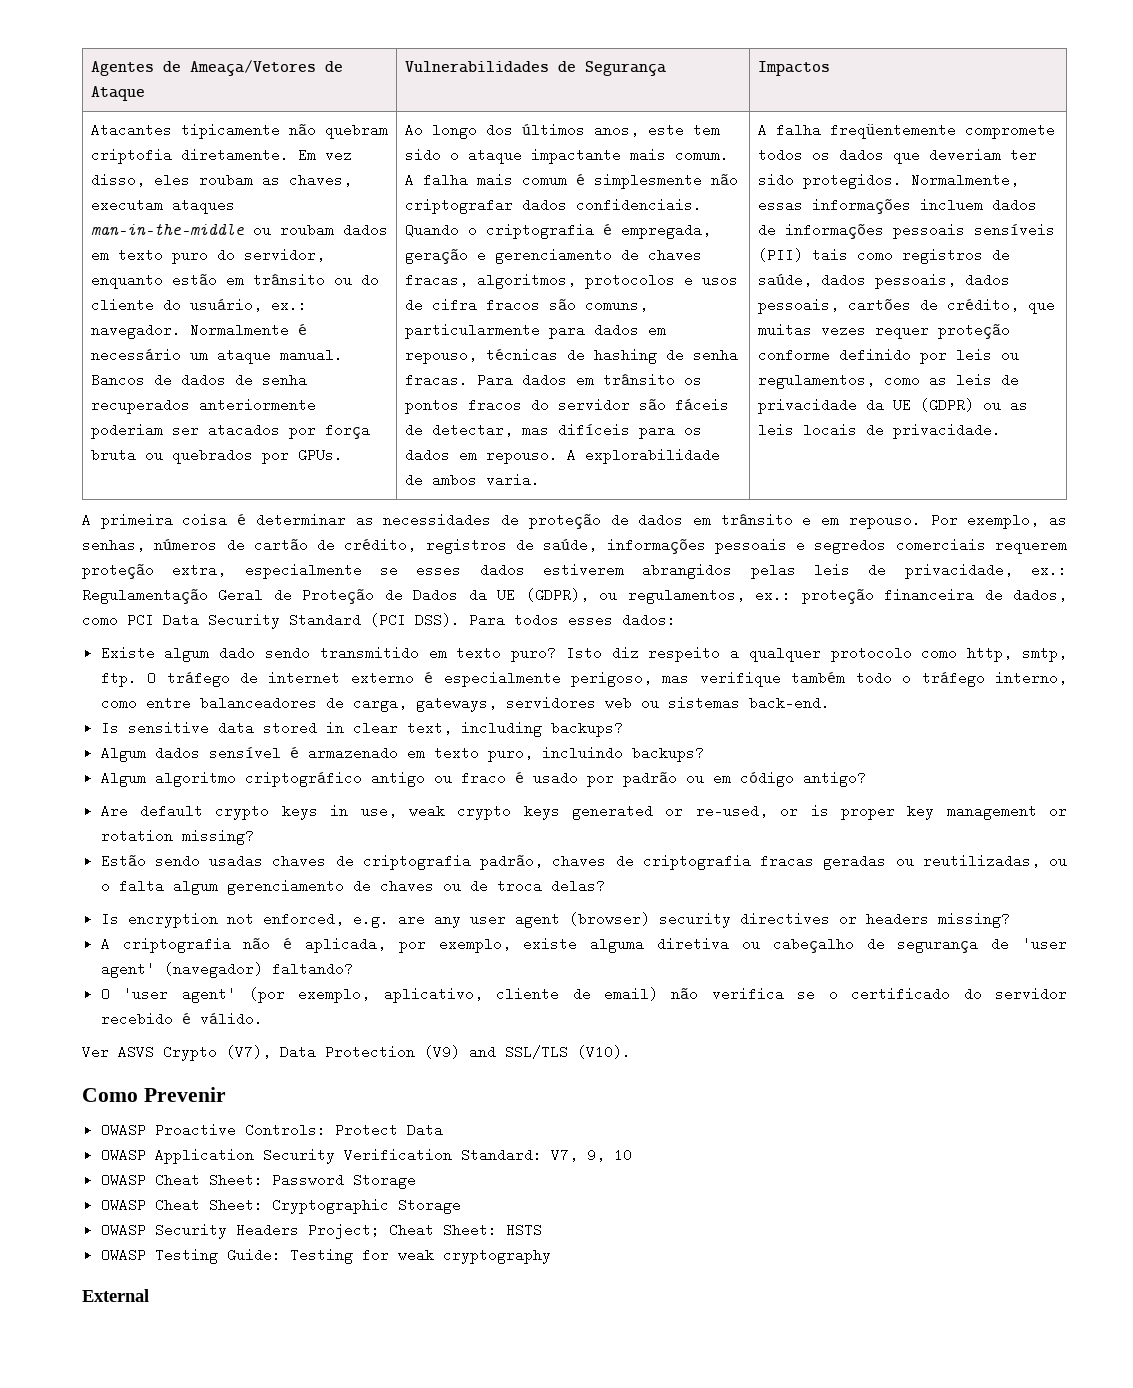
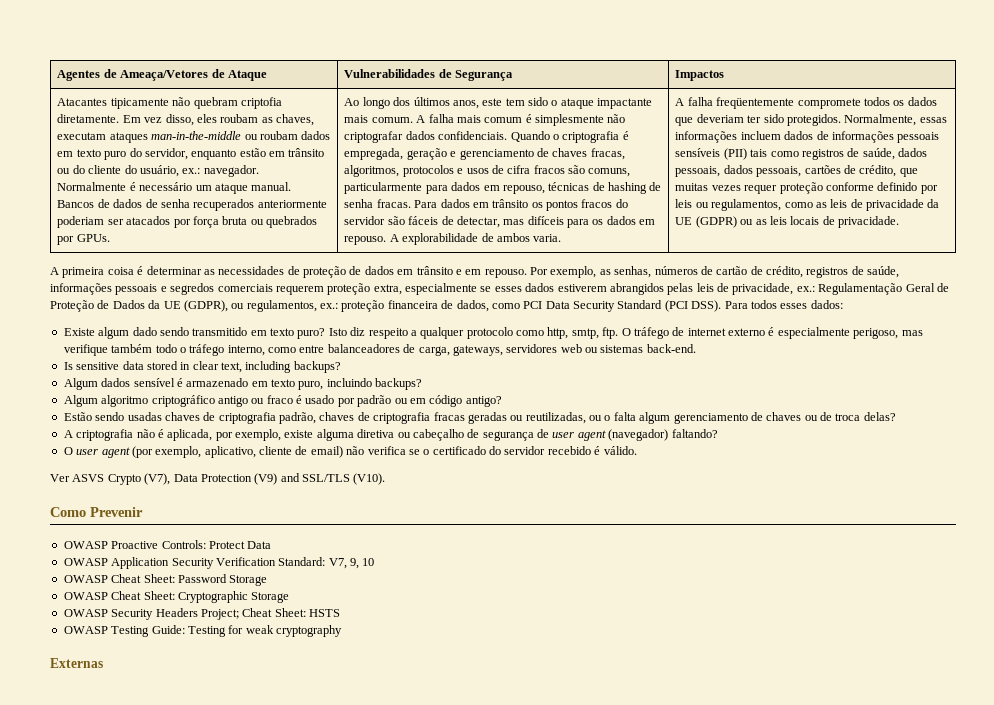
- Are default crypto keys in use, weak crypto keys generated or re-used, or is proper key management or rotation missing?
- Is encryption not enforced, e.g. are any user agent (browser) security directives or headers missing?
- A criptografia não é aplicada, por exemplo, existe alguma diretiva ou cabeçalho de segurança de 'user agent' (navegador) faltando?
+ A criptografia não é aplicada, por exemplo, existe alguma diretiva ou cabeçalho de segurança de user agent (navegador) faltando?
- O 'user agent' (por exemplo, aplicativo, cliente de email) não verifica se o certificado do servidor recebido é válido.
+ O user agent (por exemplo, aplicativo, cliente de email) não verifica se o certificado do servidor recebido é válido.
- External
+ Externas

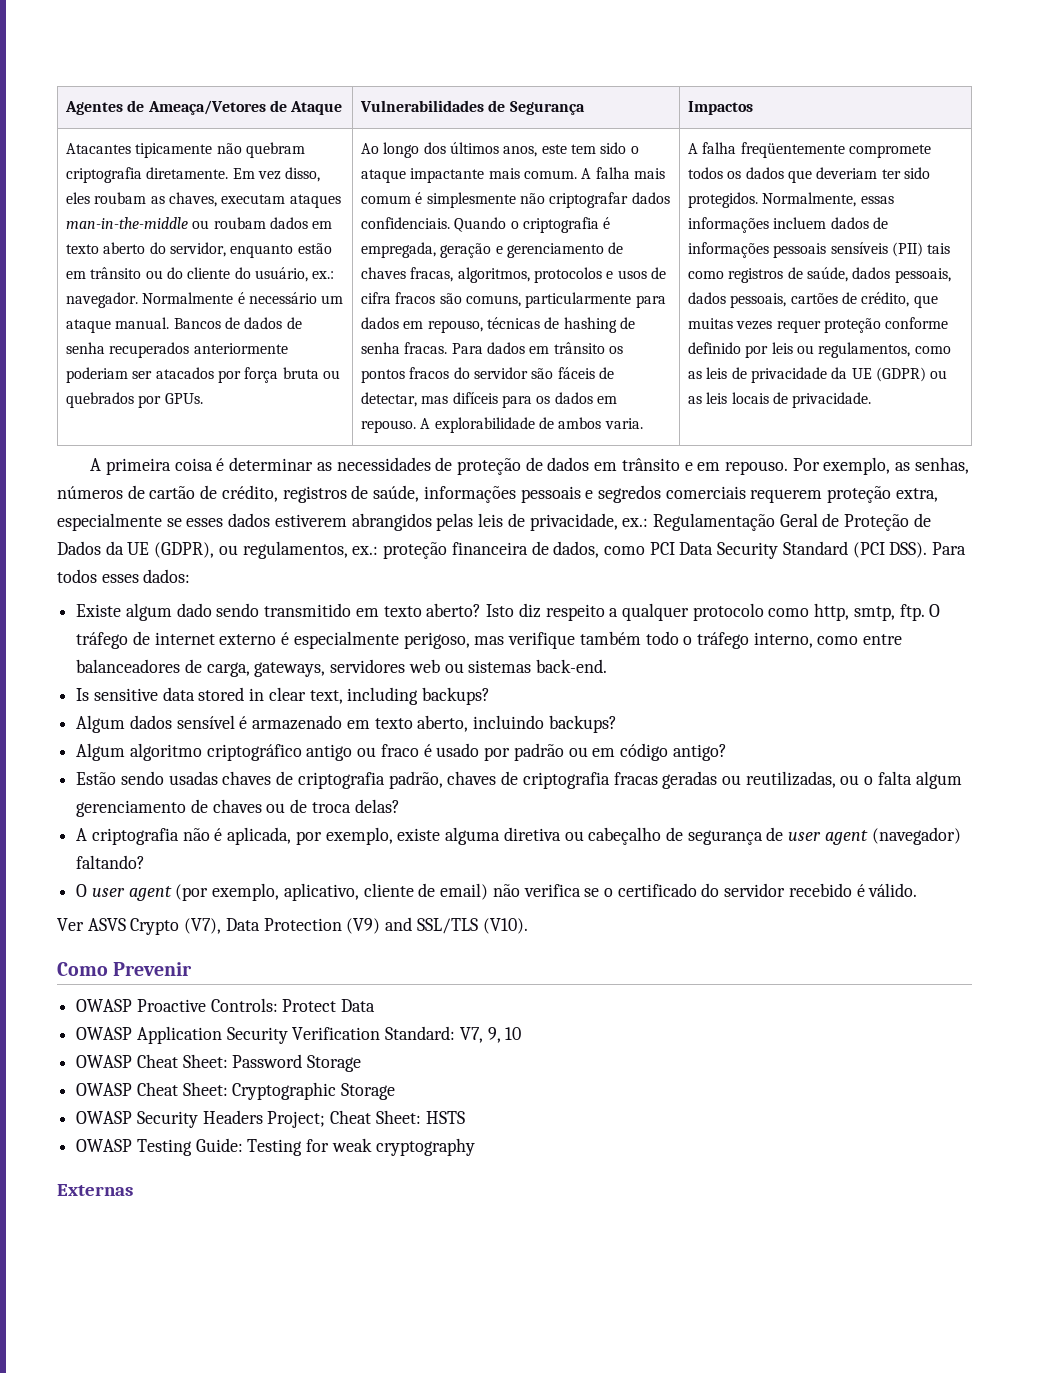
- Atacantes tipicamente não quebram criptofia diretamente.
+ Atacantes tipicamente não quebram criptografia diretamente.
- Em vez disso, eles roubam as chaves, executam ataques man-in-the-middle ou roubam dados em texto puro do servidor, enquanto estão em trânsito ou do cliente do usuário, ex.: navegador.
+ Em vez disso, eles roubam as chaves, executam ataques man-in-the-middle ou roubam dados em texto aberto do servidor, enquanto estão em trânsito ou do cliente do usuário, ex.: navegador.
- Existe algum dado sendo transmitido em texto puro?
+ Existe algum dado sendo transmitido em texto aberto?
- Algum dados sensível é armazenado em texto puro, incluindo backups?
+ Algum dados sensível é armazenado em texto aberto, incluindo backups?

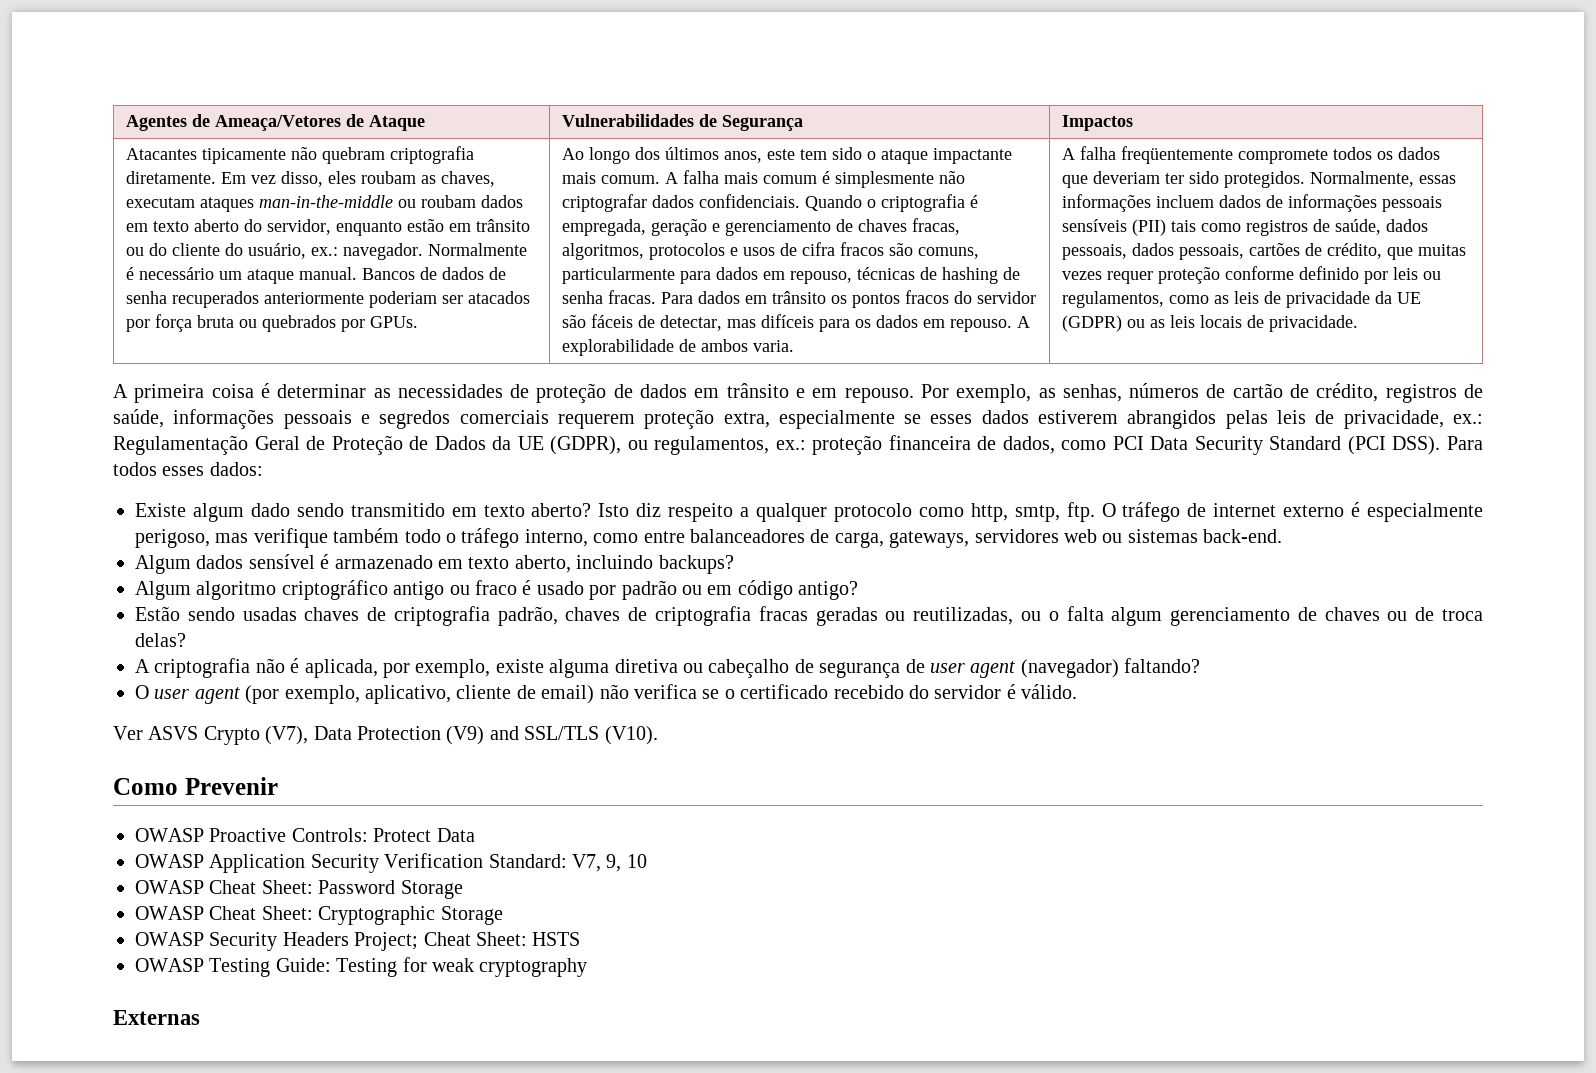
- Is sensitive data stored in clear text, including backups?
- O user agent (por exemplo, aplicativo, cliente de email) não verifica se o certificado do servidor recebido é válido.
+ O user agent (por exemplo, aplicativo, cliente de email) não verifica se o certificado recebido do servidor é válido.

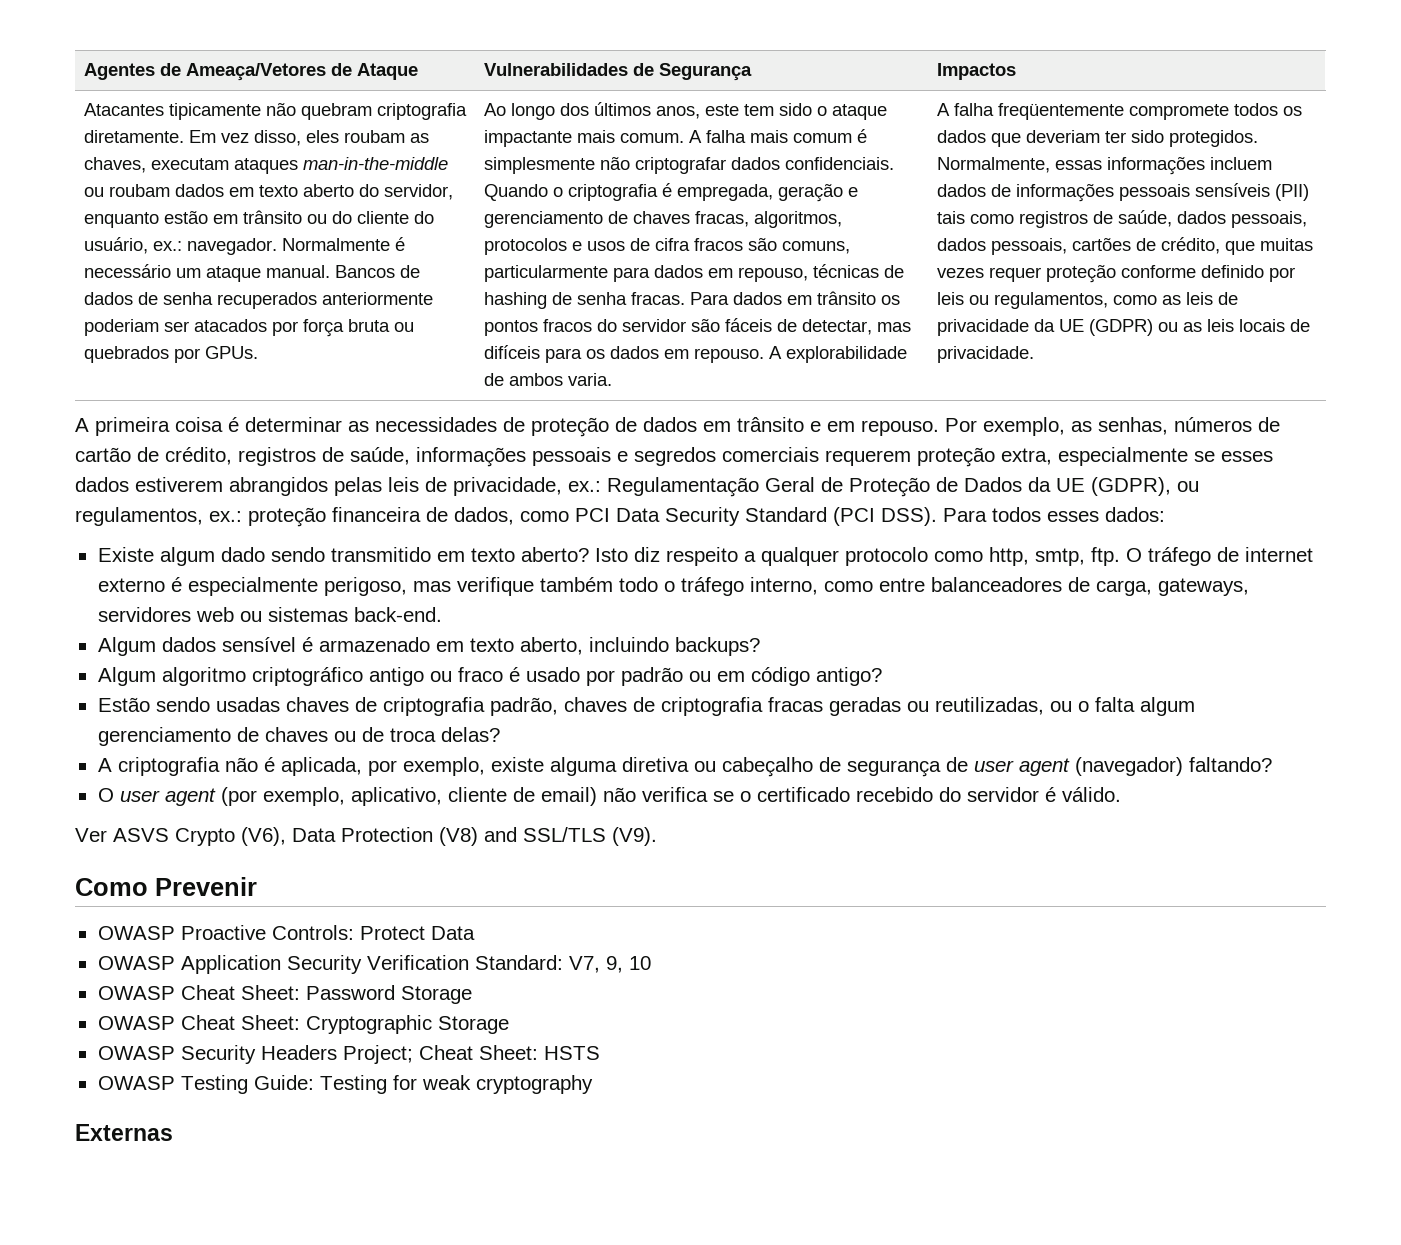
- Ver ASVS Crypto (V7), Data Protection (V9) and SSL/TLS (V10).
+ Ver ASVS Crypto (V6), Data Protection (V8) and SSL/TLS (V9).

